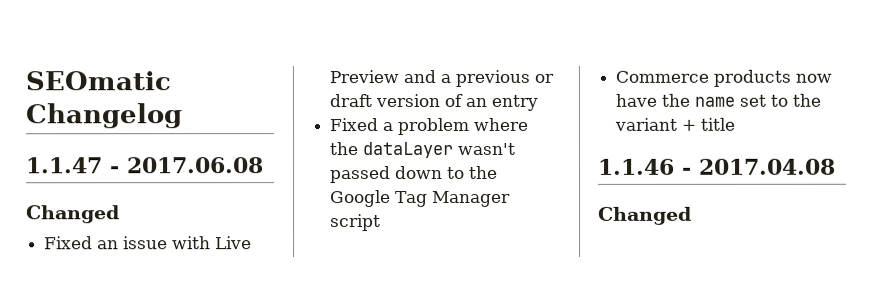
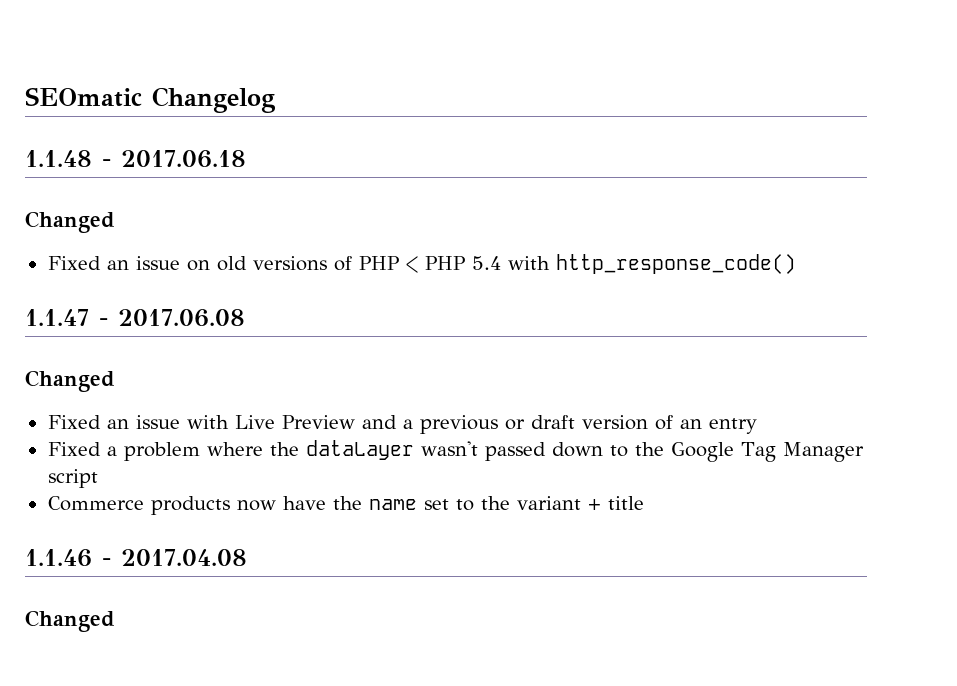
+ 1.1.48 - 2017.06.18
+ Changed
+ Fixed an issue on old versions of PHP < PHP 5.4 with http_response_code()

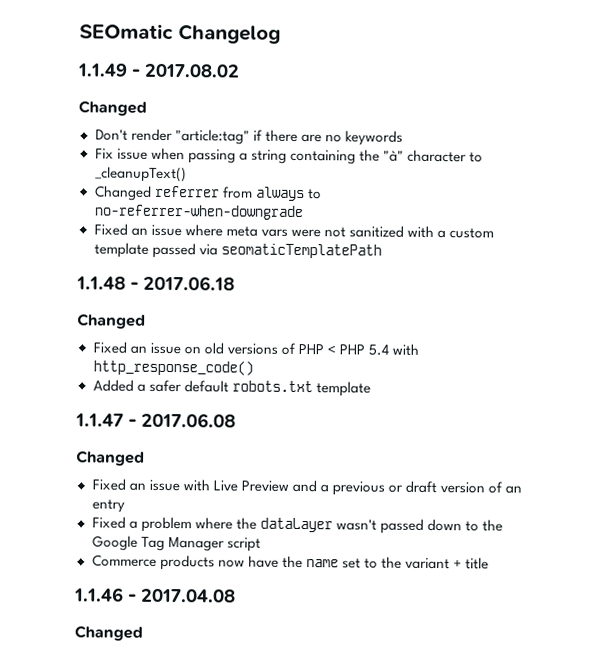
+ 1.1.49 - 2017.08.02
+ Changed
+ Don't render "article:tag" if there are no keywords
+ Fix issue when passing a string containing the "à" character to _cleanupText()
+ Changed referrer from always to no-referrer-when-downgrade
+ Fixed an issue where meta vars were not sanitized with a custom template passed via seomaticTemplatePath
+ Added a safer default robots.txt template

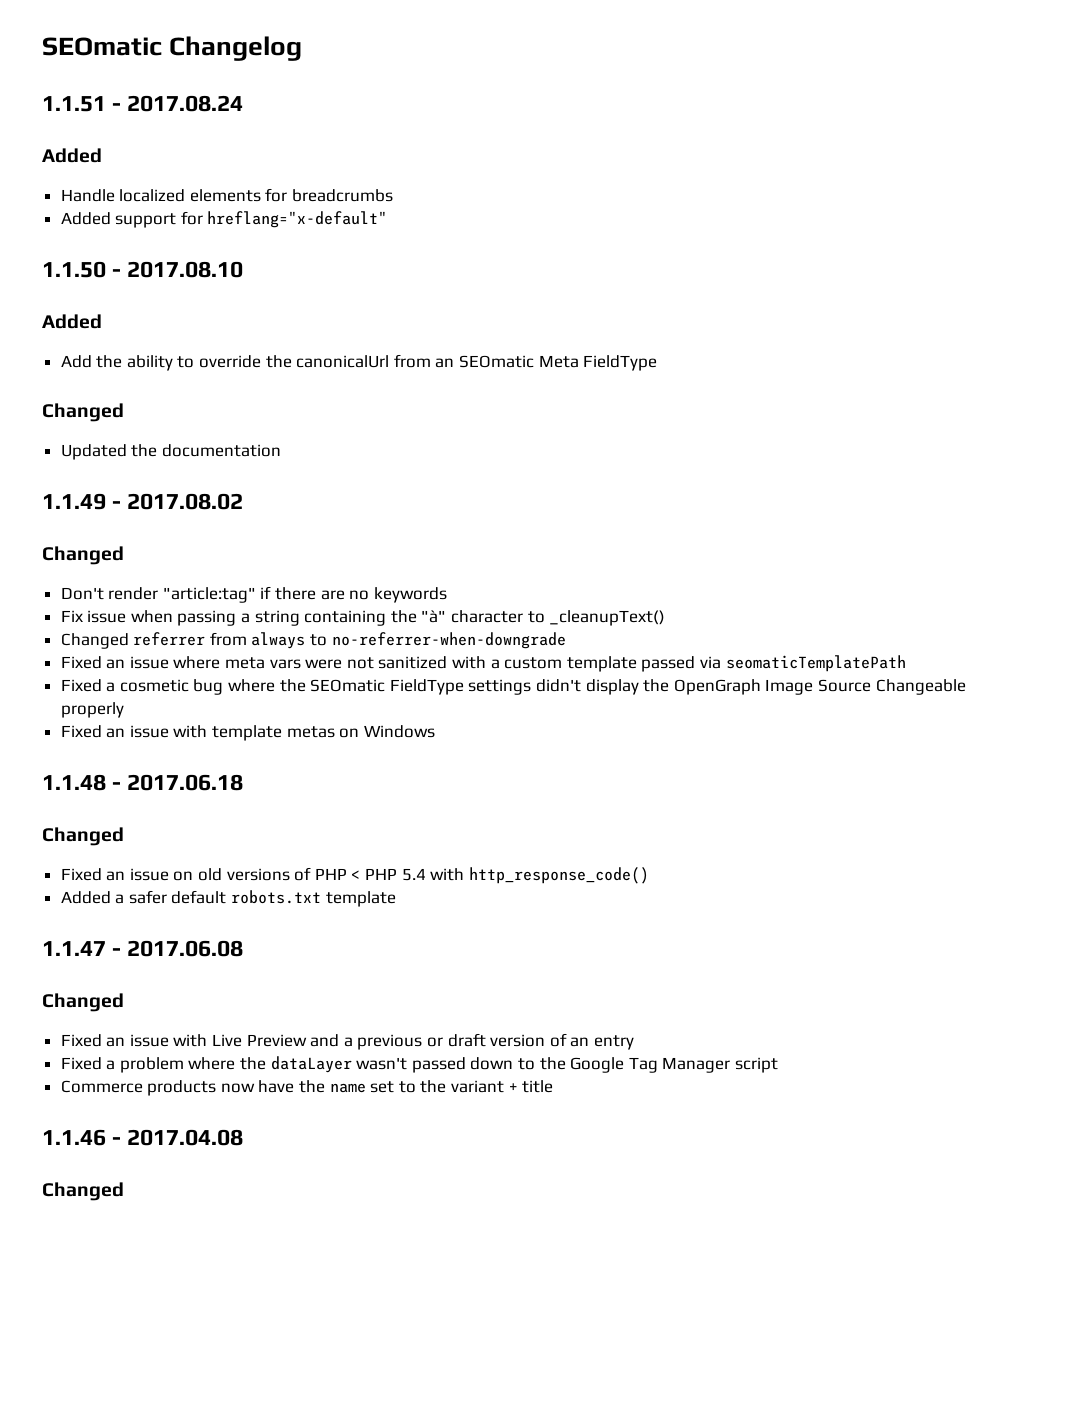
+ 1.1.51 - 2017.08.24
+ Added
+ Handle localized elements for breadcrumbs
+ Added support for hreflang="x-default"
+ 1.1.50 - 2017.08.10
+ Added
+ Add the ability to override the canonicalUrl from an SEOmatic Meta FieldType
+ Changed
+ Updated the documentation
+ Fixed a cosmetic bug where the SEOmatic FieldType settings didn't display the OpenGraph Image Source Changeable properly
+ Fixed an issue with template metas on Windows

